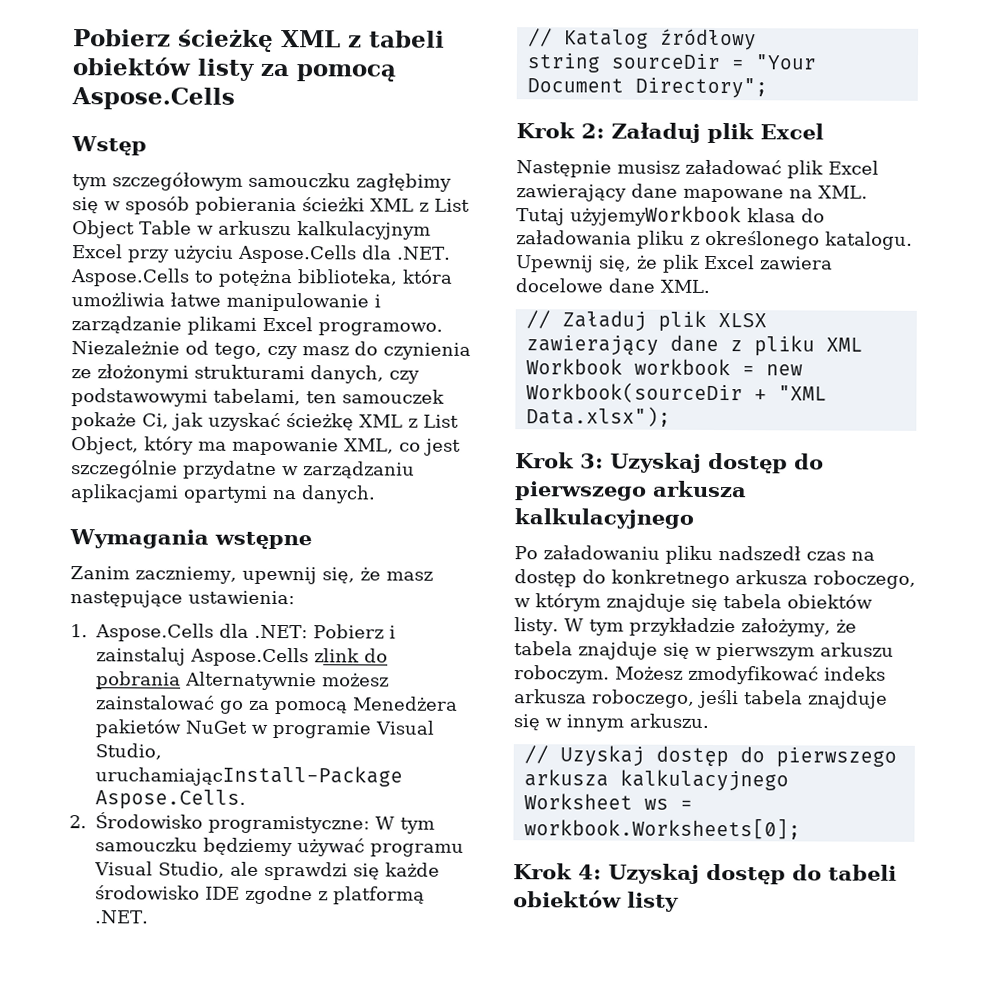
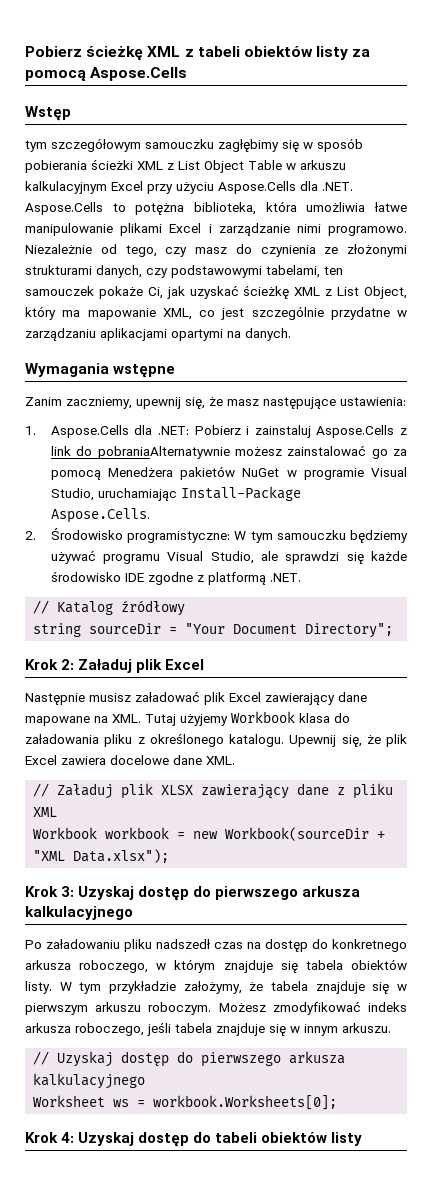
- tym szczegółowym samouczku zagłębimy się w sposób pobierania ścieżki XML z List Object Table w arkuszu kalkulacyjnym Excel przy użyciu Aspose.Cells dla .NET. Aspose.Cells to potężna biblioteka, która umożliwia łatwe manipulowanie i zarządzanie plikami Excel programowo.
+ tym szczegółowym samouczku zagłębimy się w sposób pobierania ścieżki XML z List Object Table w arkuszu kalkulacyjnym Excel przy użyciu Aspose.Cells dla .NET. Aspose.Cells to potężna biblioteka, która umożliwia łatwe manipulowanie plikami Excel i zarządzanie nimi programowo.
- 1. Aspose.Cells dla .NET: Pobierz i zainstaluj Aspose.Cells zlink do pobrania Alternatywnie możesz zainstalować go za pomocą Menedżera pakietów NuGet w programie Visual Studio, uruchamiającInstall-Package Aspose.Cells.
+ 1. Aspose.Cells dla .NET: Pobierz i zainstaluj Aspose.Cells z link do pobraniaAlternatywnie możesz zainstalować go za pomocą Menedżera pakietów NuGet w programie Visual Studio, uruchamiając Install-Package Aspose.Cells.
- Następnie musisz załadować plik Excel zawierający dane mapowane na XML. Tutaj użyjemyWorkbook klasa do załadowania pliku z określonego katalogu.
+ Następnie musisz załadować plik Excel zawierający dane mapowane na XML. Tutaj użyjemy Workbook klasa do załadowania pliku z określonego katalogu.

